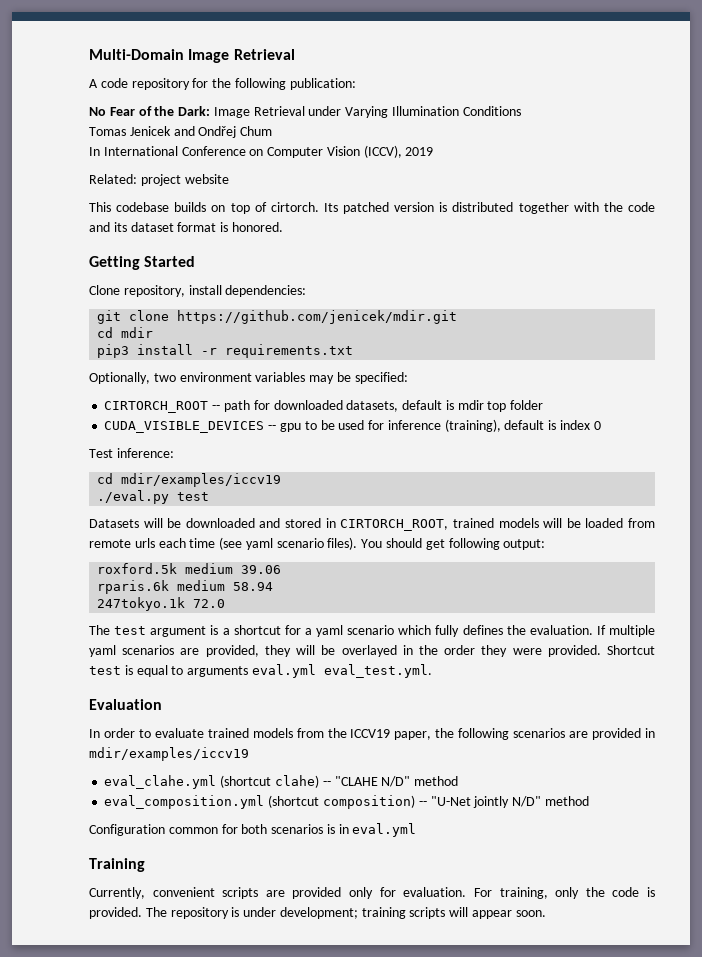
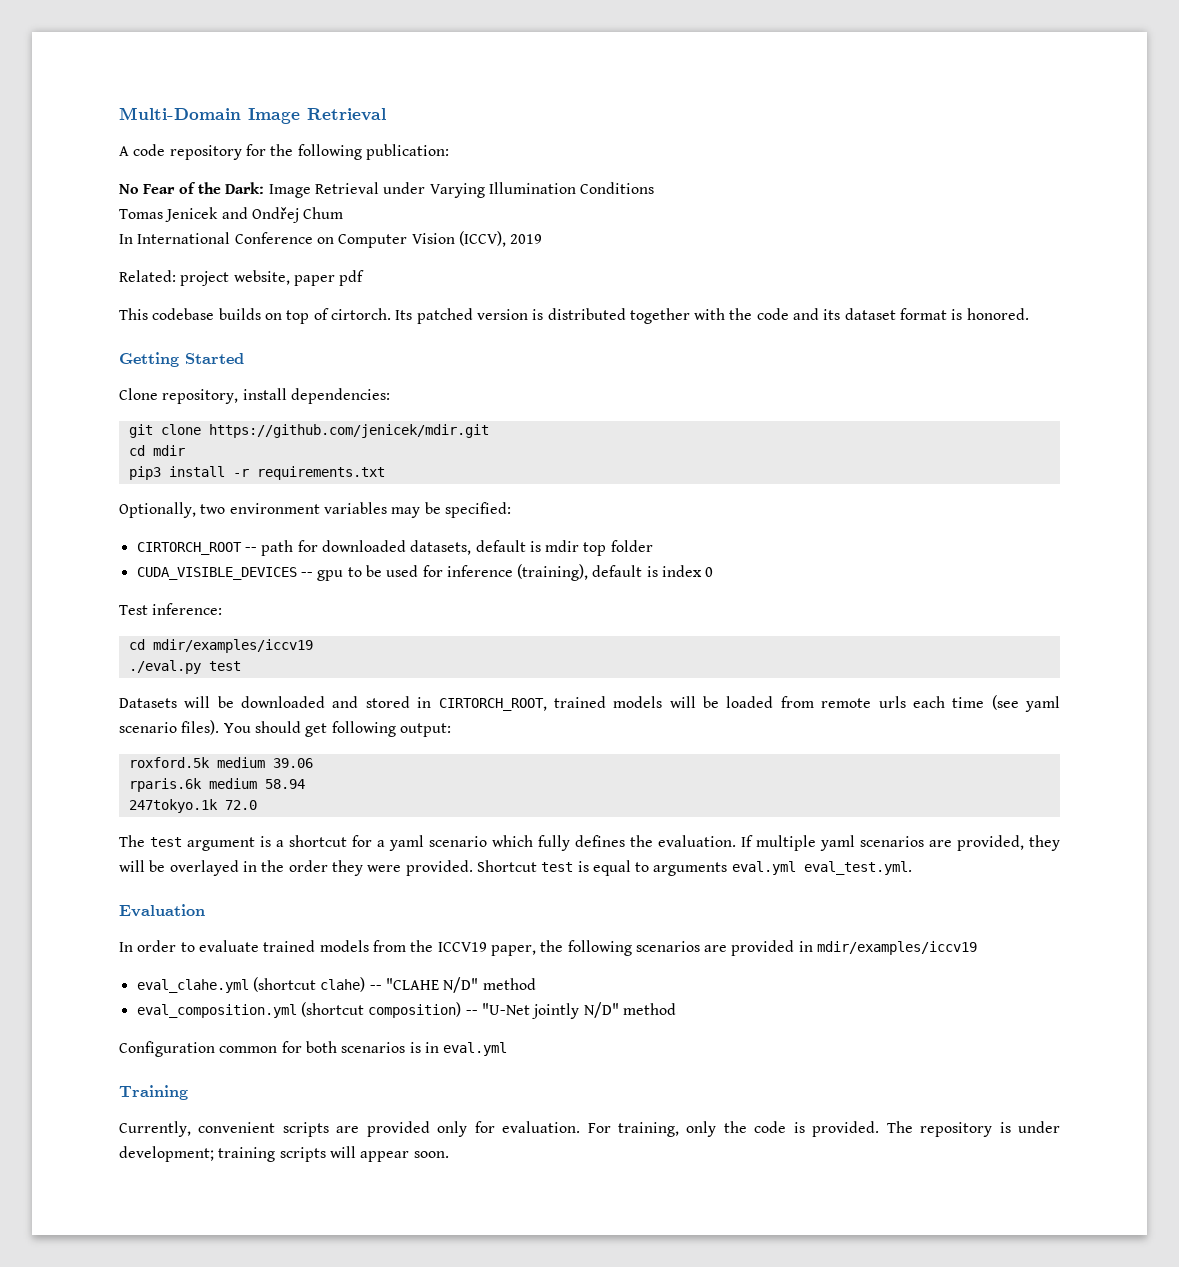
- Related: project website
+ Related: project website, paper pdf

